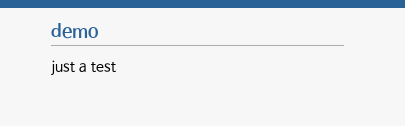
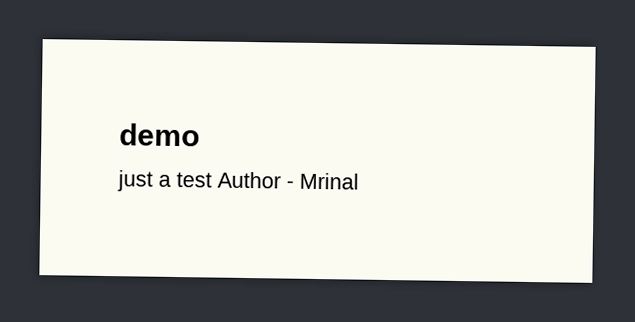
- just a test
+ just a test Author - Mrinal

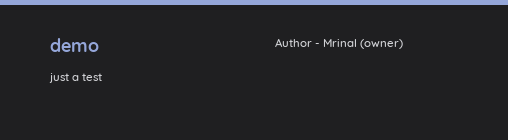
- just a test Author - Mrinal
+ just a test
+ Author - Mrinal (owner)

